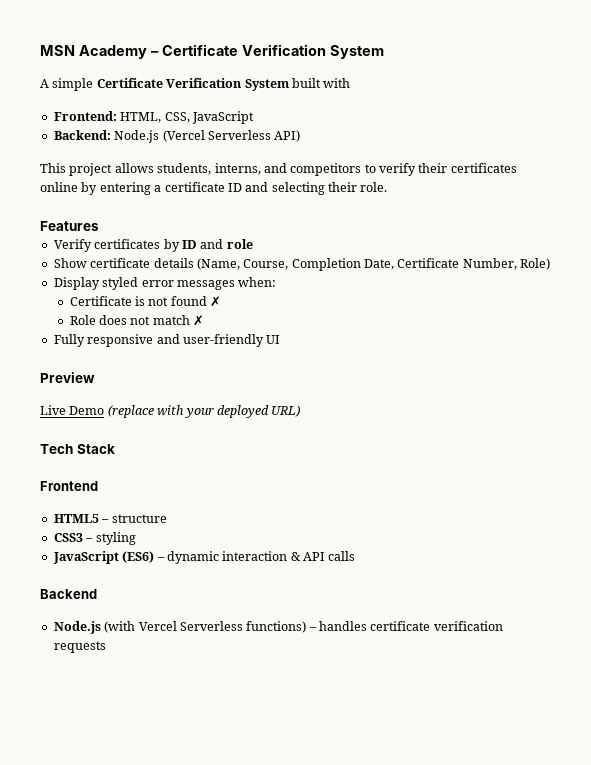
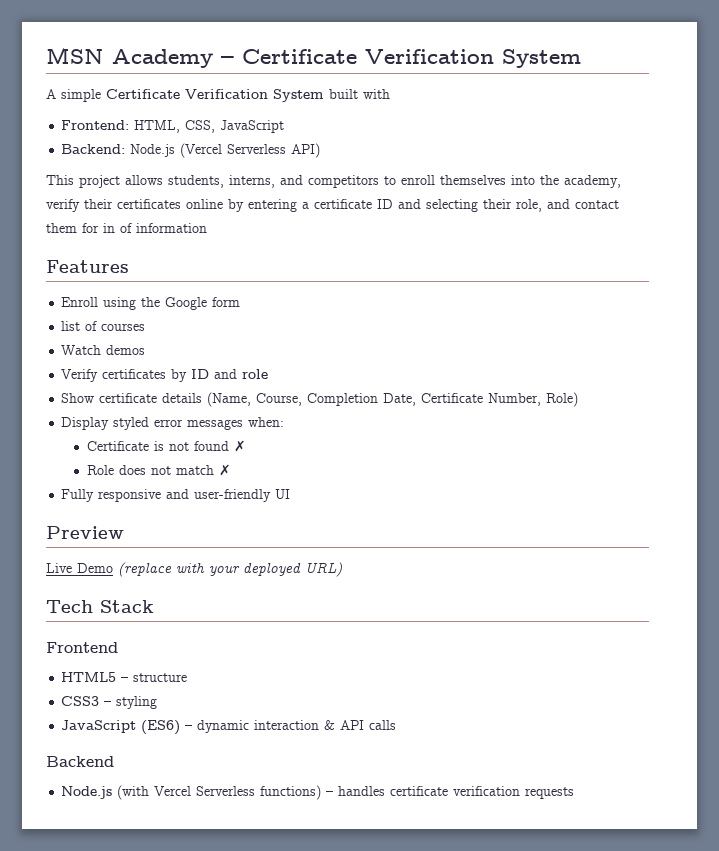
- This project allows students, interns, and competitors to verify their certificates online by entering a certificate ID and selecting their role.
+ This project allows students, interns, and competitors to enroll themselves into the academy, verify their certificates online by entering a certificate ID and selecting their role, and contact them for in of information
  Features
+ Enroll using the Google form
+ list of courses
+ Watch demos

